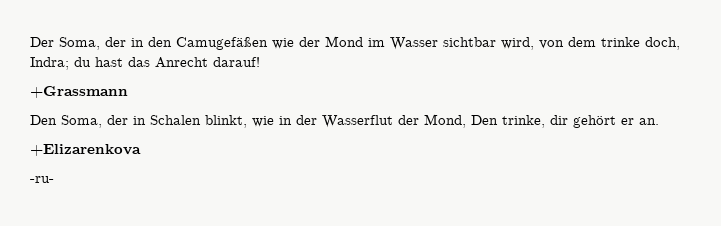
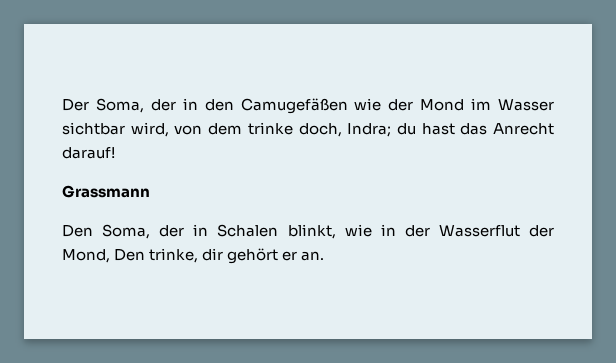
- +Grassmann
+ Grassmann
- +Elizarenkova
- -ru-

